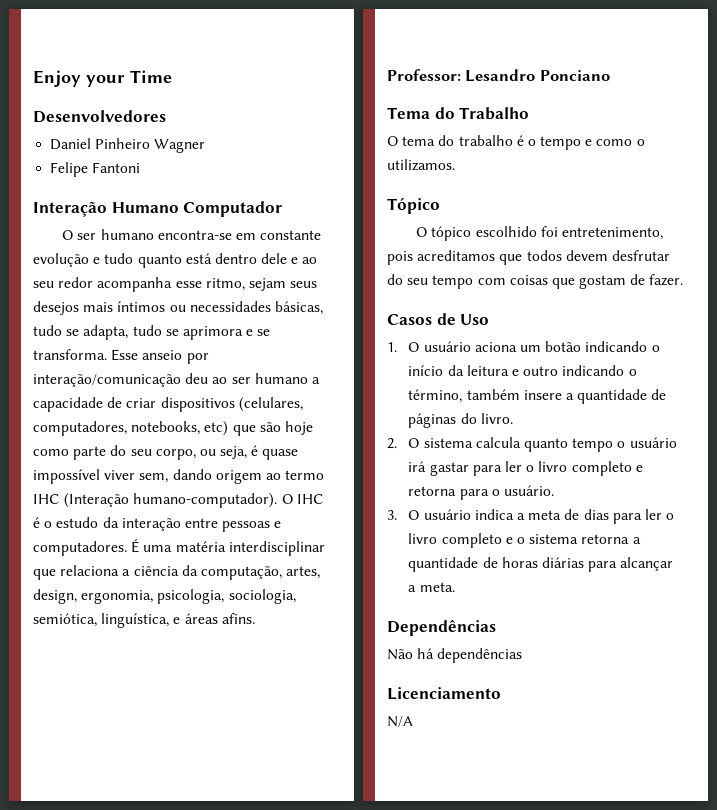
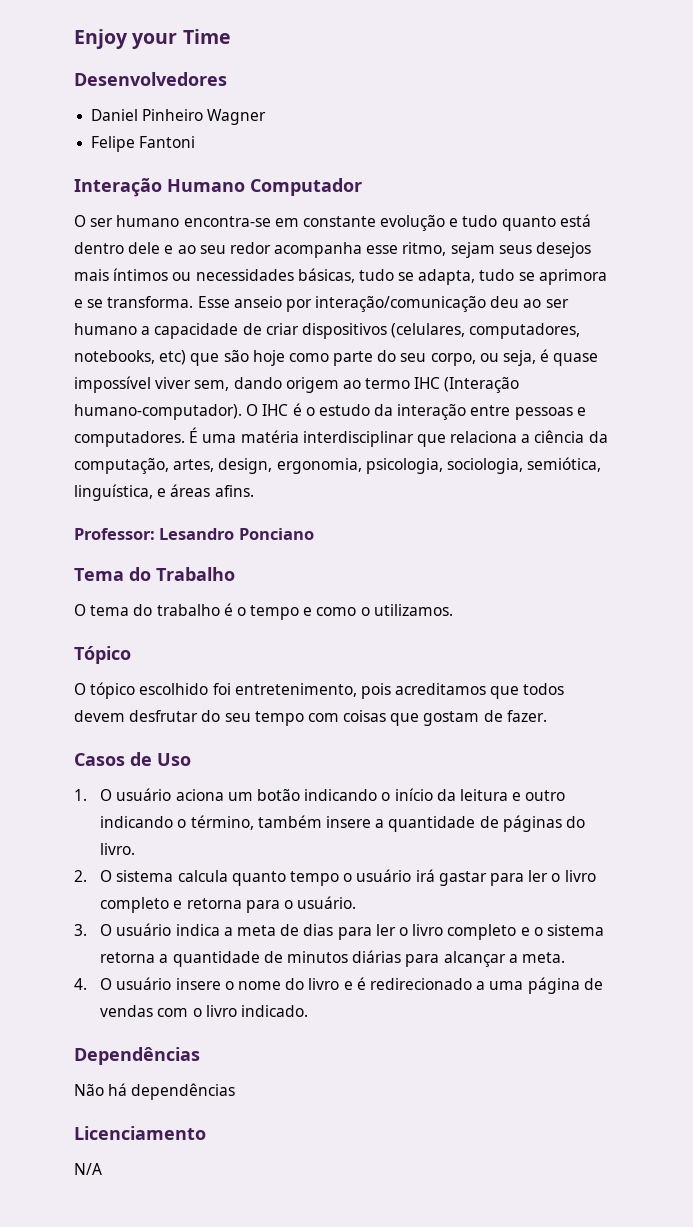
- 3. O usuário indica a meta de dias para ler o livro completo e o sistema retorna a quantidade de horas diárias para alcançar a meta.
+ 3. O usuário indica a meta de dias para ler o livro completo e o sistema retorna a quantidade de minutos diárias para alcançar a meta.
+ 4. O usuário insere o nome do livro e é redirecionado a uma página de vendas com o livro indicado.

